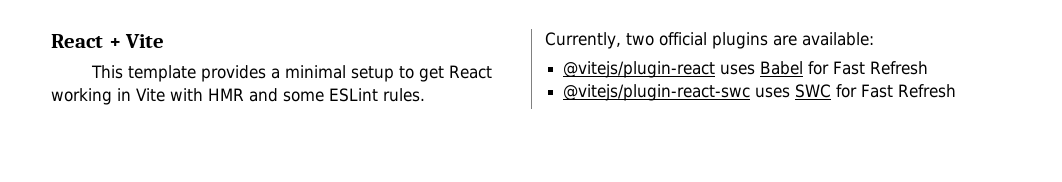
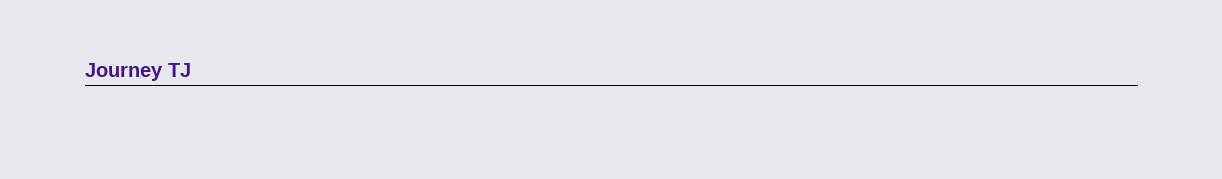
- React + Vite
- This template provides a minimal setup to get React working in Vite with HMR and some ESLint rules.
- Currently, two official plugins are available:
- @vitejs/plugin-react uses Babel for Fast Refresh
- @vitejs/plugin-react-swc uses SWC for Fast Refresh
+ Journey TJ

